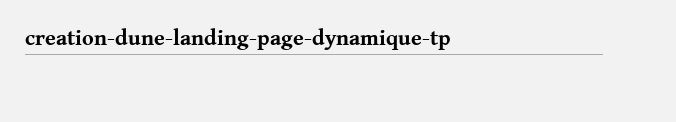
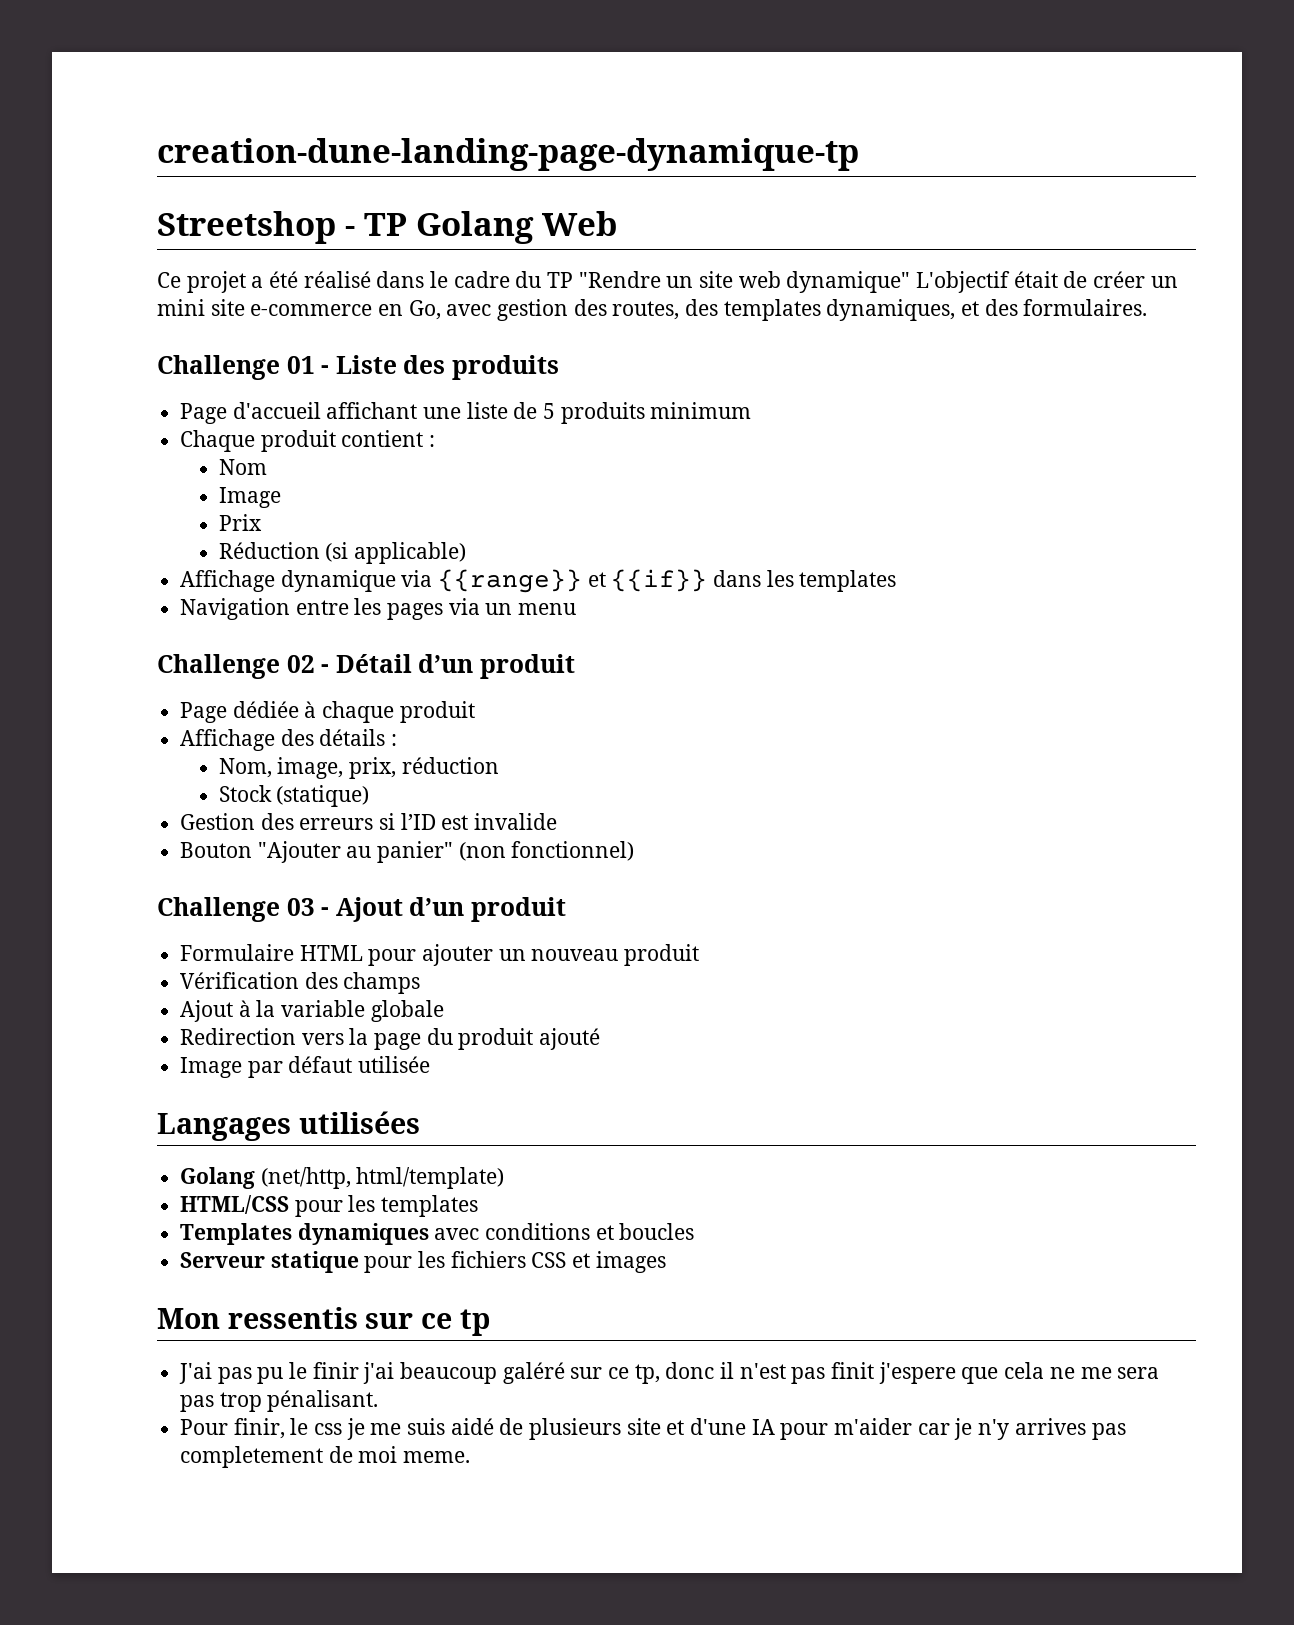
+ Streetshop - TP Golang Web
+ Ce projet a été réalisé dans le cadre du TP "Rendre un site web dynamique" L'objectif était de créer un mini site e-commerce en Go, avec gestion des routes, des templates dynamiques, et des formulaires.
+ Challenge 01 - Liste des produits
+ Page d'accueil affichant une liste de 5 produits minimum
+ Chaque produit contient :
+ Nom
+ Image
+ Prix
+ Réduction (si applicable)
+ Affichage dynamique via {{range}} et {{if}} dans les templates
+ Navigation entre les pages via un menu
+ Challenge 02 - Détail d’un produit
+ Page dédiée à chaque produit
+ Affichage des détails :
+ Nom, image, prix, réduction
+ Stock (statique)
+ Gestion des erreurs si l’ID est invalide
+ Bouton "Ajouter au panier" (non fonctionnel)
+ Challenge 03 - Ajout d’un produit
+ Formulaire HTML pour ajouter un nouveau produit
+ Vérification des champs
+ Ajout à la variable globale
+ Redirection vers la page du produit ajouté
+ Image par défaut utilisée
+ Langages utilisées
+ Golang (net/http, html/template)
+ HTML/CSS pour les templates
+ Templates dynamiques avec conditions et boucles
+ Serveur statique pour les fichiers CSS et images
+ Mon ressentis sur ce tp
+ J'ai pas pu le finir j'ai beaucoup galéré sur ce tp, donc il n'est pas finit j'espere que cela ne me sera pas trop pénalisant.
+ Pour finir, le css je me suis aidé de plusieurs site et d'une IA pour m'aider car je n'y arrives pas completement de moi meme.

